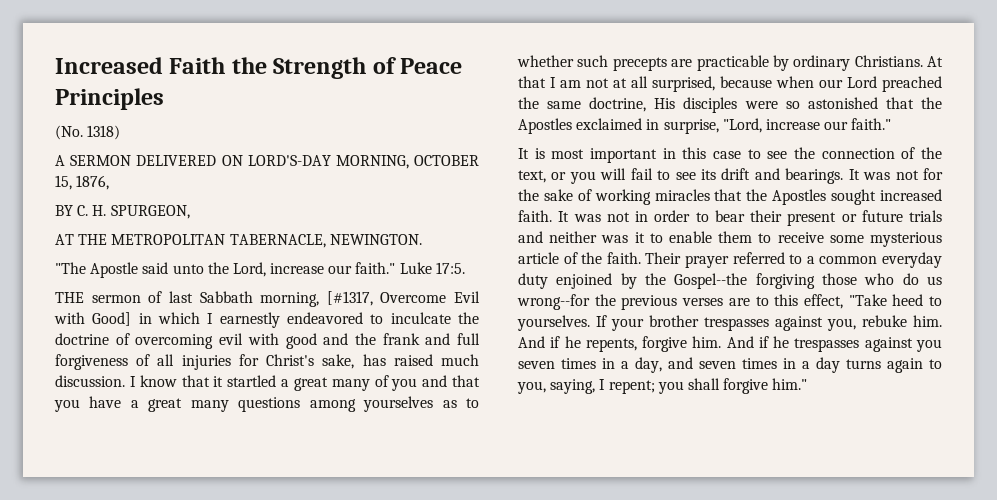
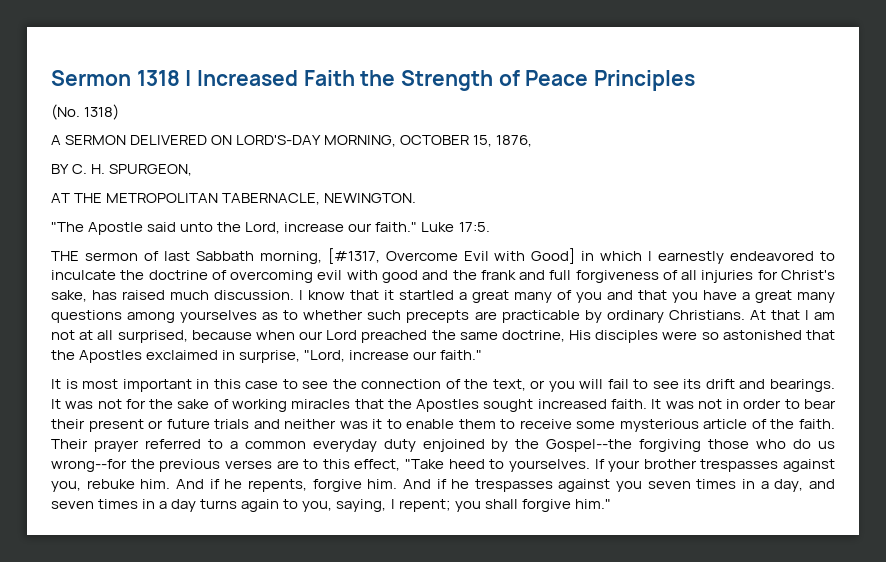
- Increased Faith the Strength of Peace Principles
+ Sermon 1318 | Increased Faith the Strength of Peace Principles

